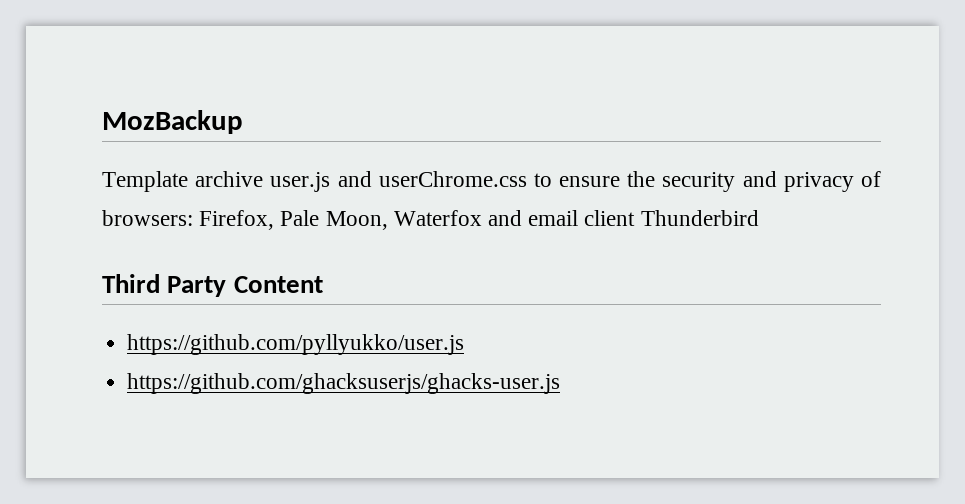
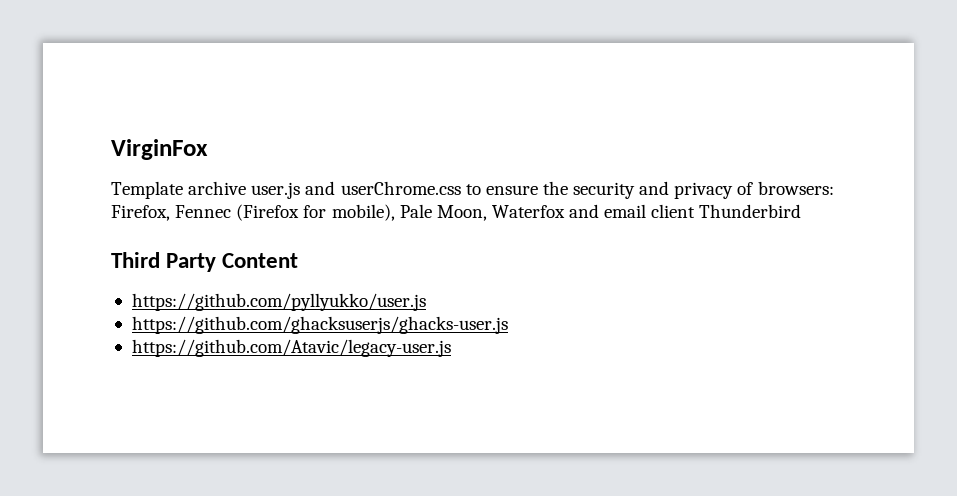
- MozBackup
+ VirginFox
- Template archive user.js and userChrome.css to ensure the security and privacy of browsers: Firefox, Pale Moon, Waterfox and email client Thunderbird
+ Template archive user.js and userChrome.css to ensure the security and privacy of browsers: Firefox, Fennec (Firefox for mobile), Pale Moon, Waterfox and email client Thunderbird
+ https://github.com/Atavic/legacy-user.js

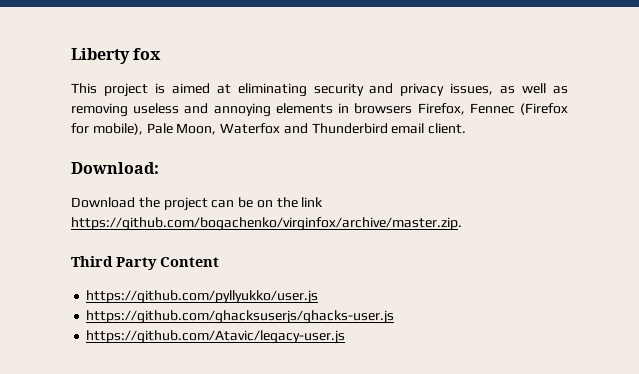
- VirginFox
- Template archive user.js and userChrome.css to ensure the security and privacy of browsers: Firefox, Fennec (Firefox for mobile), Pale Moon, Waterfox and email client Thunderbird
+ Liberty fox
+ This project is aimed at eliminating security and privacy issues, as well as removing useless and annoying elements in browsers Firefox, Fennec (Firefox for mobile), Pale Moon, Waterfox and Thunderbird email client.
+ Download:
+ Download the project can be on the link https://github.com/bogachenko/virginfox/archive/master.zip.

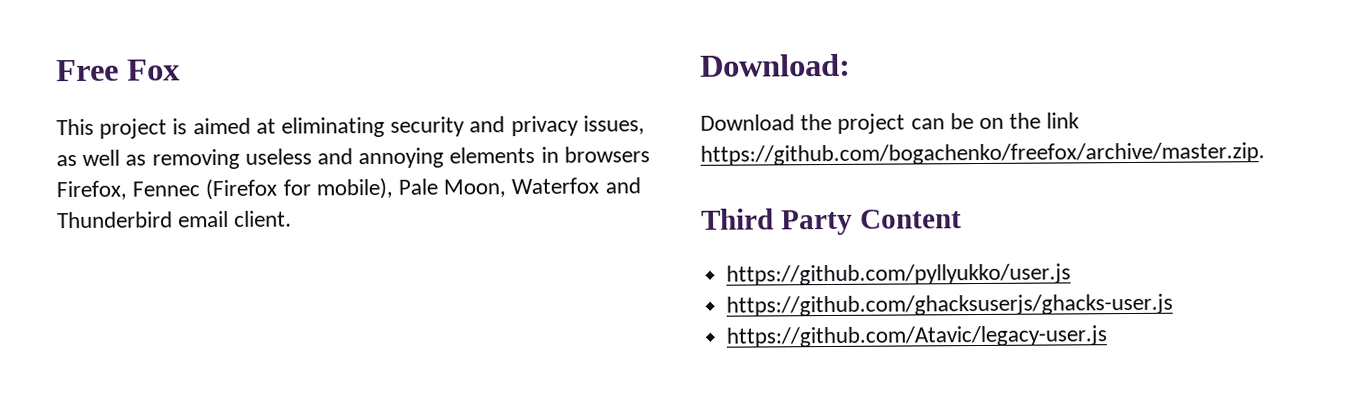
- Liberty fox
+ Free Fox
- Download the project can be on the link https://github.com/bogachenko/virginfox/archive/master.zip.
+ Download the project can be on the link https://github.com/bogachenko/freefox/archive/master.zip.

